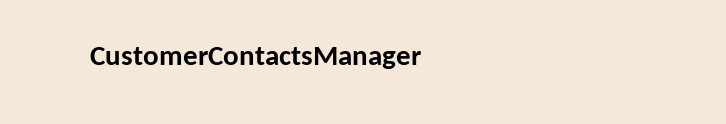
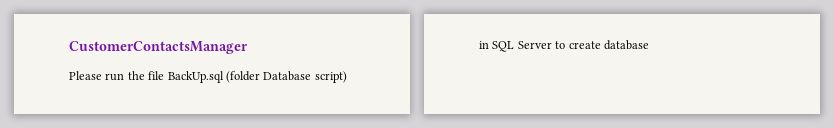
+ Please run the file BackUp.sql (folder Database script) in SQL Server to create database

